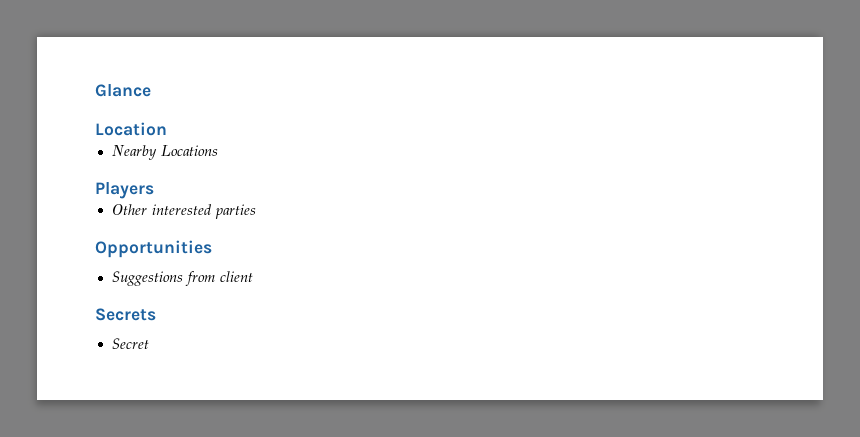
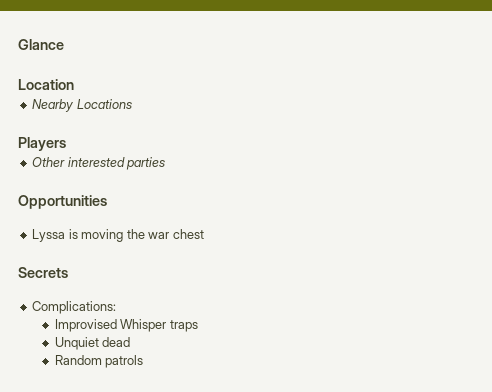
- Suggestions from client
+ Lyssa is moving the war chest
  Secrets
- Secret
+ Complications:
+ Improvised Whisper traps
+ Unquiet dead
+ Random patrols

